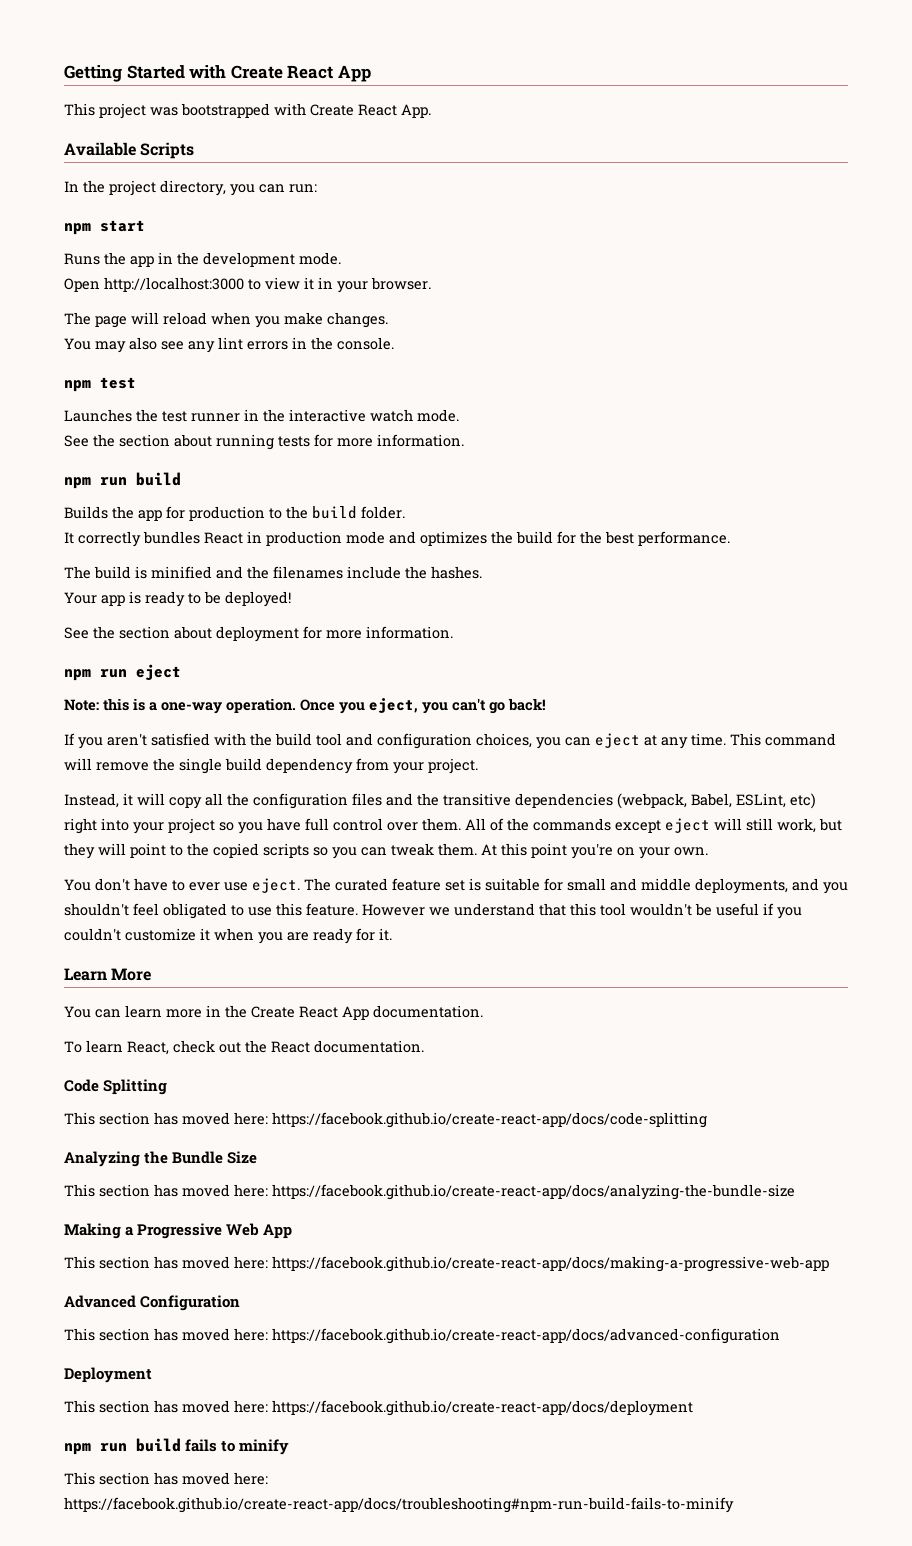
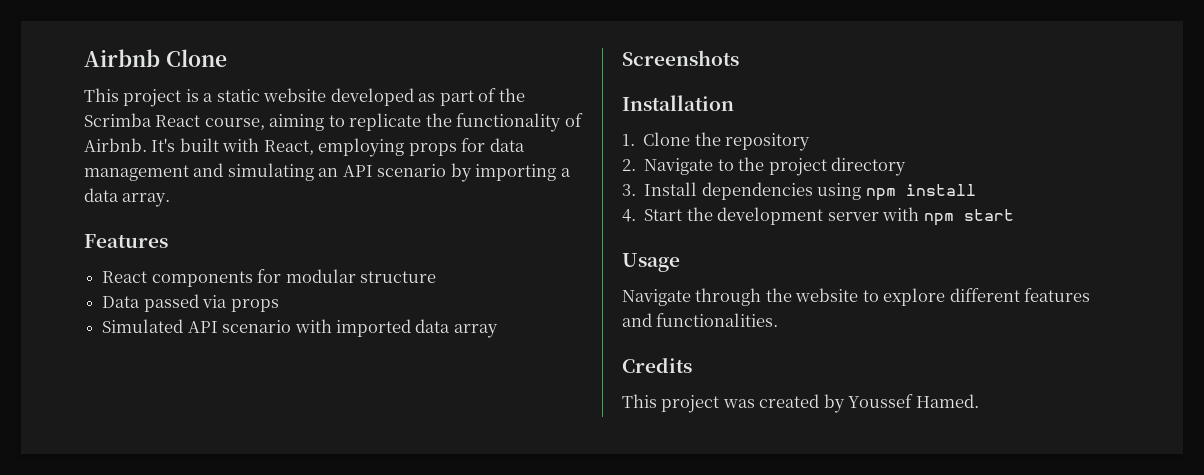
- Getting Started with Create React App
- This project was bootstrapped with Create React App.
- Available Scripts
- In the project directory, you can run:
- npm start
- Runs the app in the development mode.
- Open http://localhost:3000 to view it in your browser.
- The page will reload when you make changes.
- You may also see any lint errors in the console.
- npm test
- Launches the test runner in the interactive watch mode.
- See the section about running tests for more information.
- npm run build
- Builds the app for production to the build folder.
- It correctly bundles React in production mode and optimizes the build for the best performance.
- The build is minified and the filenames include the hashes.
- Your app is ready to be deployed!
- See the section about deployment for more information.
- npm run eject
- Note: this is a one-way operation. Once you eject, you can't go back!
- If you aren't satisfied with the build tool and configuration choices, you can eject at any time. This command will remove the single build dependency from your project.
- Instead, it will copy all the configuration files and the transitive dependencies (webpack, Babel, ESLint, etc) right into your project so you have full control over them. All of the commands except eject will still work, but they will point to the copied scripts so you can tweak them. At this point you're on your own.
- You don't have to ever use eject. The curated feature set is suitable for small and middle deployments, and you shouldn't feel obligated to use this feature. However we understand that this tool wouldn't be useful if you couldn't customize it when you are ready for it.
- Learn More
- You can learn more in the Create React App documentation.
- To learn React, check out the React documentation.
- Code Splitting
- This section has moved here: https://facebook.github.io/create-react-app/docs/code-splitting
- Analyzing the Bundle Size
- This section has moved here: https://facebook.github.io/create-react-app/docs/analyzing-the-bundle-size
- Making a Progressive Web App
- This section has moved here: https://facebook.github.io/create-react-app/docs/making-a-progressive-web-app
- Advanced Configuration
- This section has moved here: https://facebook.github.io/create-react-app/docs/advanced-configuration
- Deployment
- This section has moved here: https://facebook.github.io/create-react-app/docs/deployment
- npm run build fails to minify
- This section has moved here: https://facebook.github.io/create-react-app/docs/troubleshooting#npm-run-build-fails-to-minify
+ Airbnb Clone
+ This project is a static website developed as part of the Scrimba React course, aiming to replicate the functionality of Airbnb. It's built with React, employing props for data management and simulating an API scenario by importing a data array.
+ Features
+ React components for modular structure
+ Data passed via props
+ Simulated API scenario with imported data array
+ Screenshots
+ Installation
+ 1. Clone the repository
+ 2. Navigate to the project directory
+ 3. Install dependencies using npm install
+ 4. Start the development server with npm start
+ Usage
+ Navigate through the website to explore different features and functionalities.
+ Credits
+ This project was created by Youssef Hamed.

